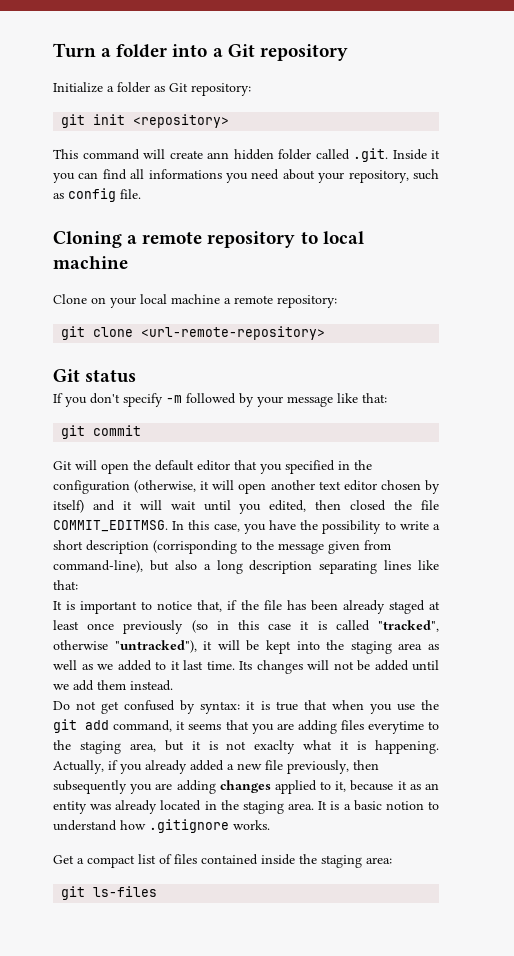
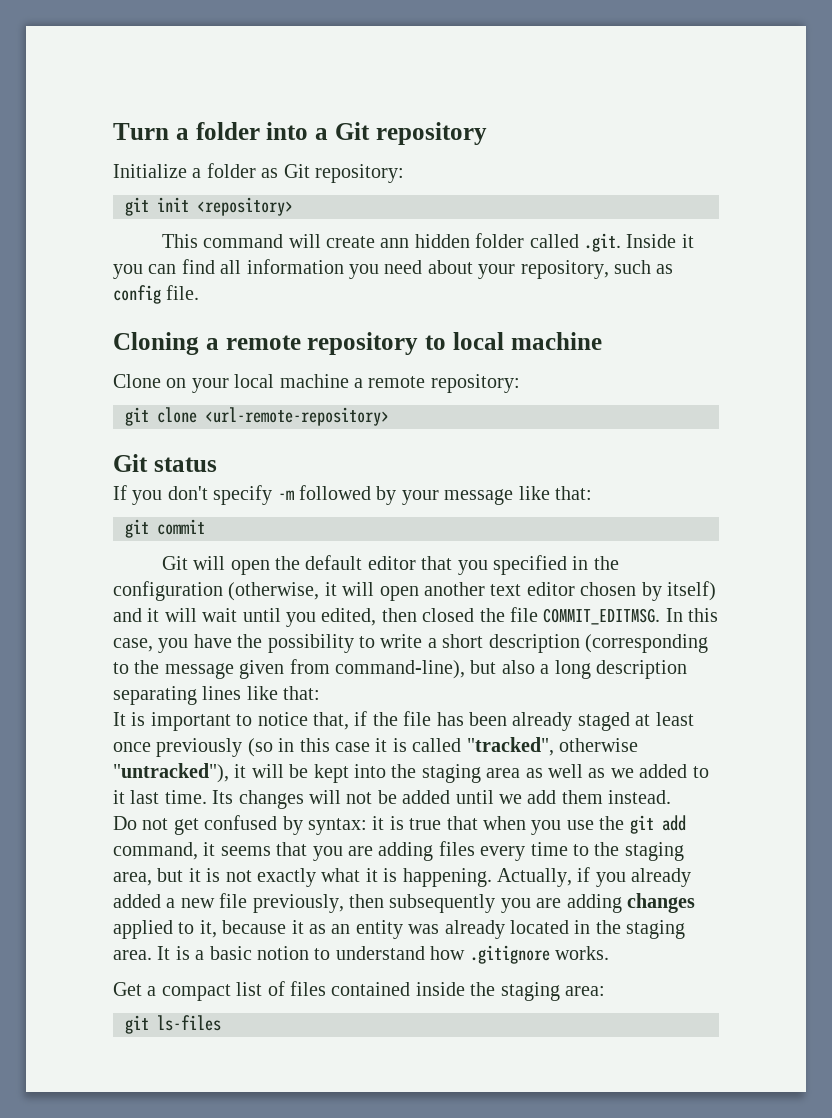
- This command will create ann hidden folder called .git. Inside it you can find all informations you need about your repository, such as config file.
+ This command will create ann hidden folder called .git. Inside it you can find all information you need about your repository, such as config file.
- In this case, you have the possibility to write a short description (corrisponding to the message given from command-line), but also a long description separating lines like that:
+ In this case, you have the possibility to write a short description (corresponding to the message given from command-line), but also a long description separating lines like that:
- Do not get confused by syntax: it is true that when you use the git add command, it seems that you are adding files everytime to the staging area, but it is not exaclty what it is happening.
+ Do not get confused by syntax: it is true that when you use the git add command, it seems that you are adding files every time to the staging area, but it is not exactly what it is happening.

